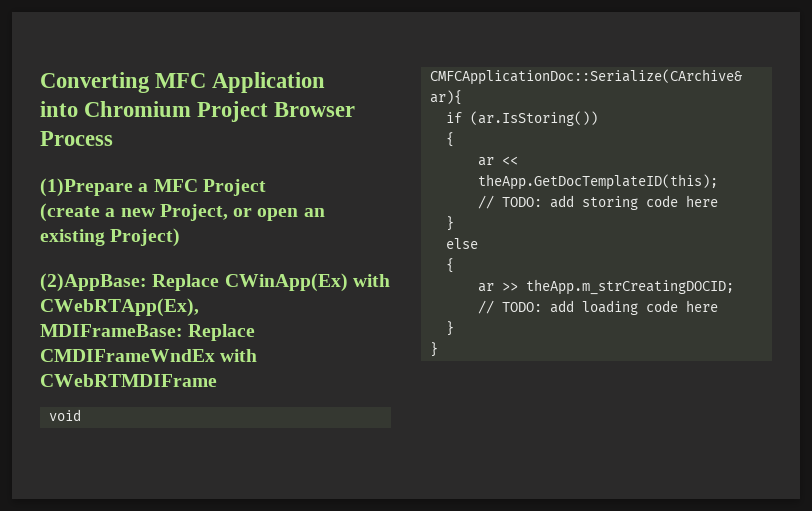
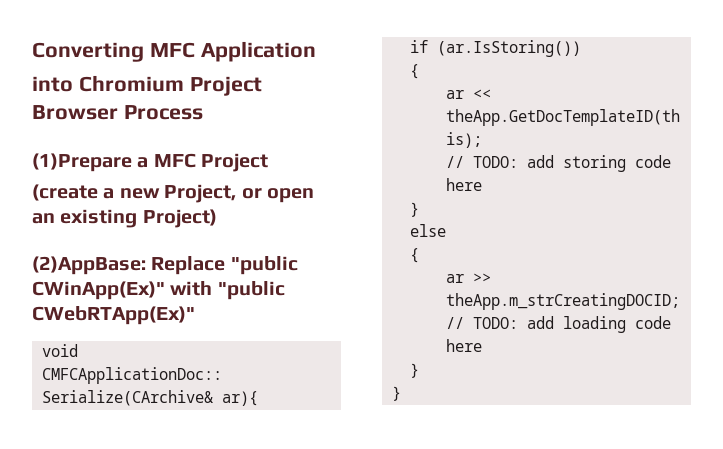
- (2)AppBase: Replace CWinApp(Ex) with CWebRTApp(Ex),
- MDIFrameBase: Replace CMDIFrameWndEx with CWebRTMDIFrame
+ (2)AppBase: Replace "public CWinApp(Ex)" with "public CWebRTApp(Ex)"

